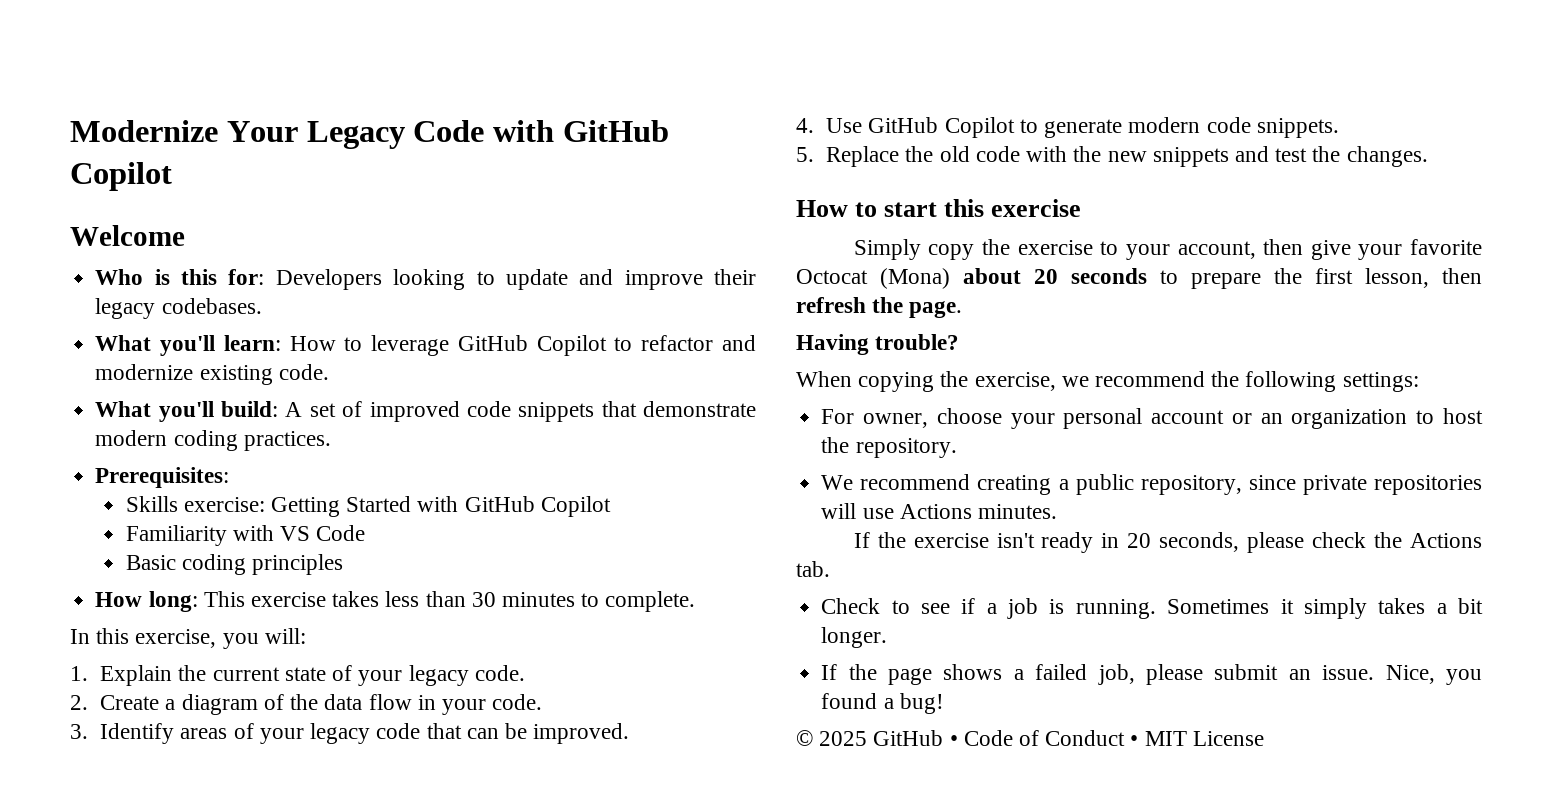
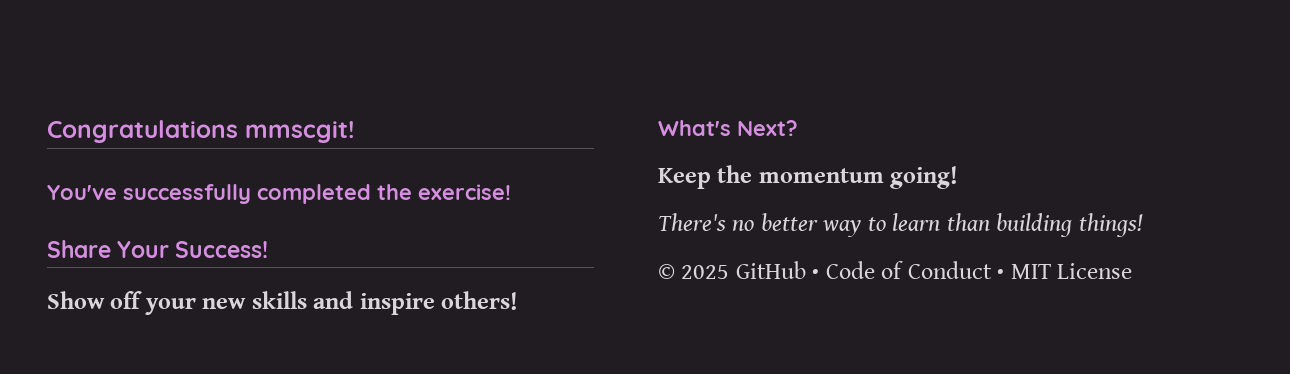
- Modernize Your Legacy Code with GitHub Copilot
- Welcome
- Who is this for: Developers looking to update and improve their legacy codebases.
- What you'll learn: How to leverage GitHub Copilot to refactor and modernize existing code.
- What you'll build: A set of improved code snippets that demonstrate modern coding practices.
- Prerequisites:
- Skills exercise: Getting Started with GitHub Copilot
- Familiarity with VS Code
- Basic coding principles
- How long: This exercise takes less than 30 minutes to complete.
- In this exercise, you will:
- 1. Explain the current state of your legacy code.
- 2. Create a diagram of the data flow in your code.
- 3. Identify areas of your legacy code that can be improved.
- 4. Use GitHub Copilot to generate modern code snippets.
- 5. Replace the old code with the new snippets and test the changes.
- How to start this exercise
- Simply copy the exercise to your account, then give your favorite Octocat (Mona) about 20 seconds to prepare the first lesson, then refresh the page.
- Having trouble?
- When copying the exercise, we recommend the following settings:
- For owner, choose your personal account or an organization to host the repository.
- We recommend creating a public repository, since private repositories will use Actions minutes.
- If the exercise isn't ready in 20 seconds, please check the Actions tab.
- Check to see if a job is running. Sometimes it simply takes a bit longer.
- If the page shows a failed job, please submit an issue. Nice, you found a bug!
+ Congratulations mmscgit!
+ You've successfully completed the exercise!
+ Share Your Success!
+ Show off your new skills and inspire others!
+ What's Next?
+ Keep the momentum going!
+ There's no better way to learn than building things!

